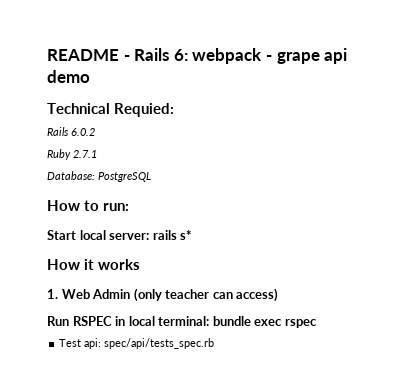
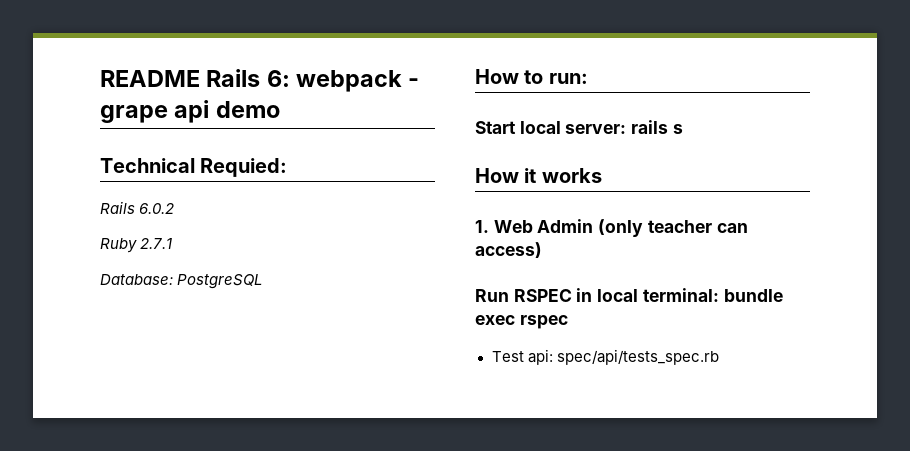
- README - Rails 6: webpack - grape api demo
+ README Rails 6: webpack - grape api demo
- Start local server: rails s*
+ Start local server: rails s

